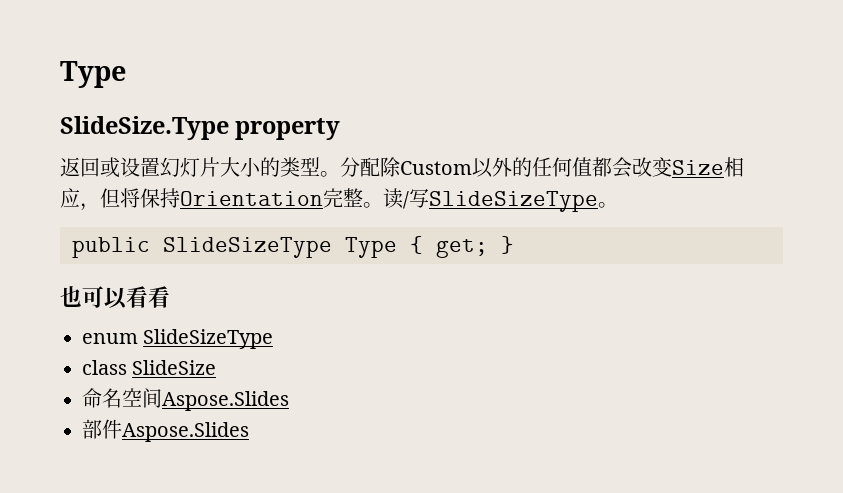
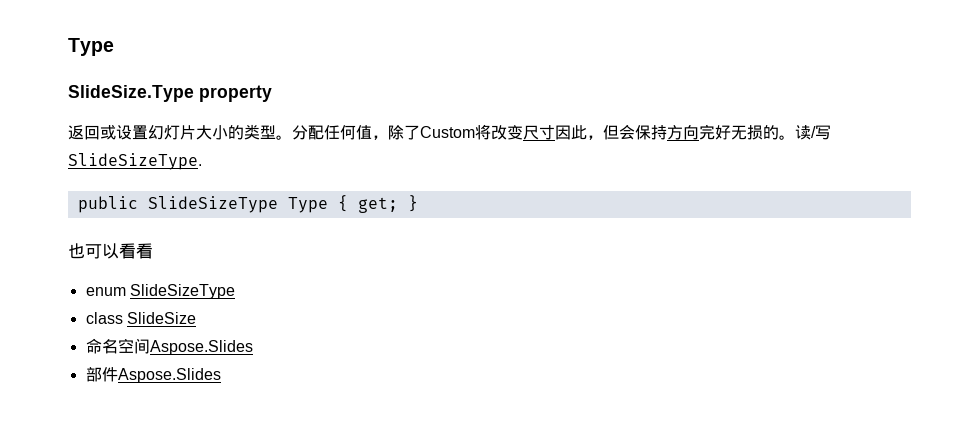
- 分配除Custom以外的任何值都会改变Size相应，但将保持Orientation完整。
+ 分配任何值，除了Custom将改变尺寸因此，但会保持方向完好无损的。
- 读/写SlideSizeType。
+ 读/写SlideSizeType.

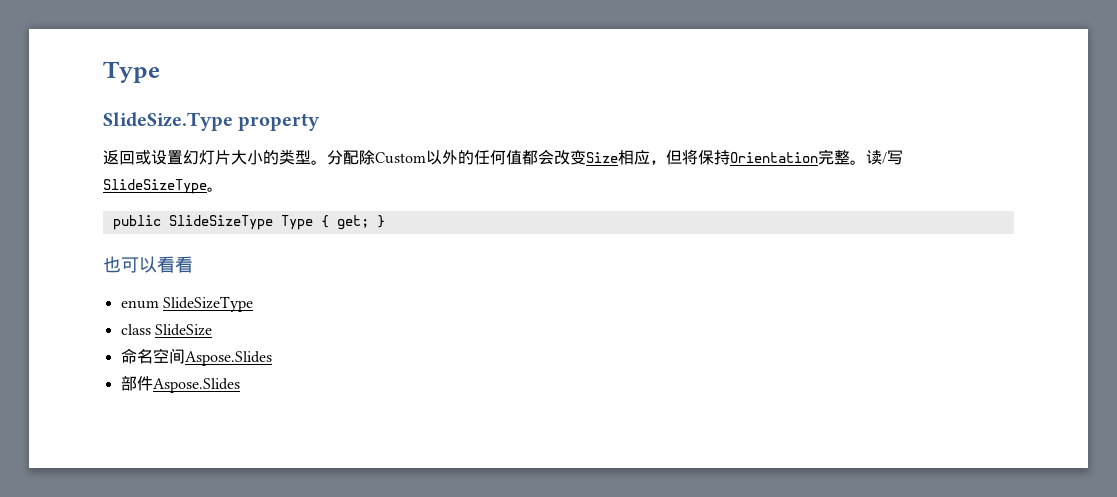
- 分配任何值，除了Custom将改变尺寸因此，但会保持方向完好无损的。
+ 分配除Custom以外的任何值都会改变Size相应，但将保持Orientation完整。
- 读/写SlideSizeType.
+ 读/写SlideSizeType。

